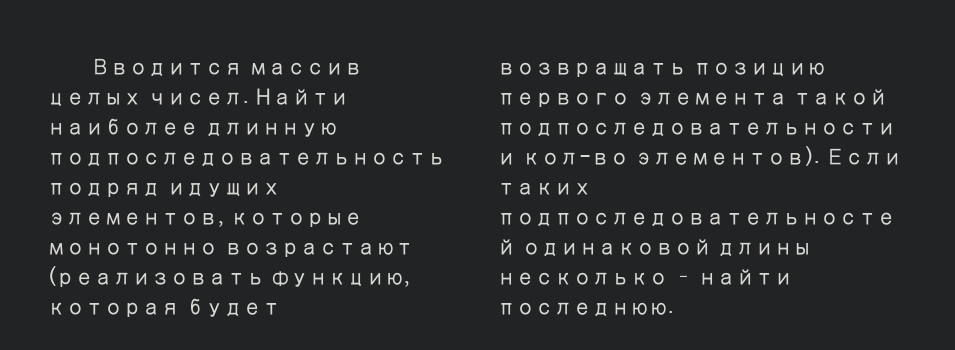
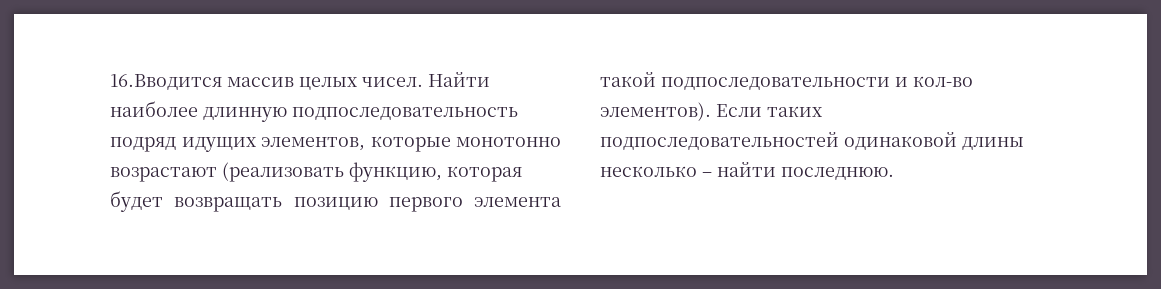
- Вводится массив целых чисел.
+ 16.Вводится массив целых чисел.

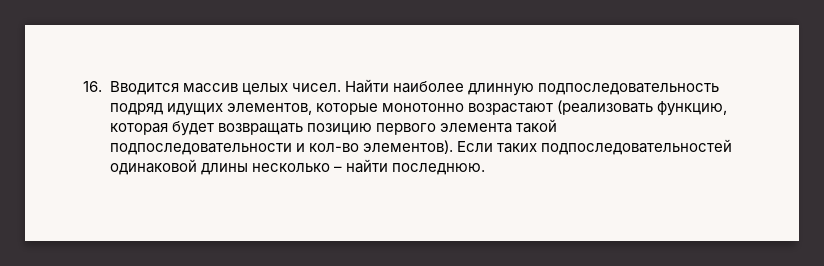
- 16.Вводится массив целых чисел.
+ 16. Вводится массив целых чисел.

